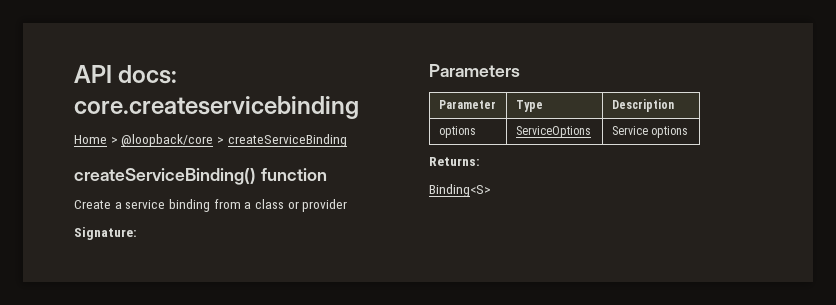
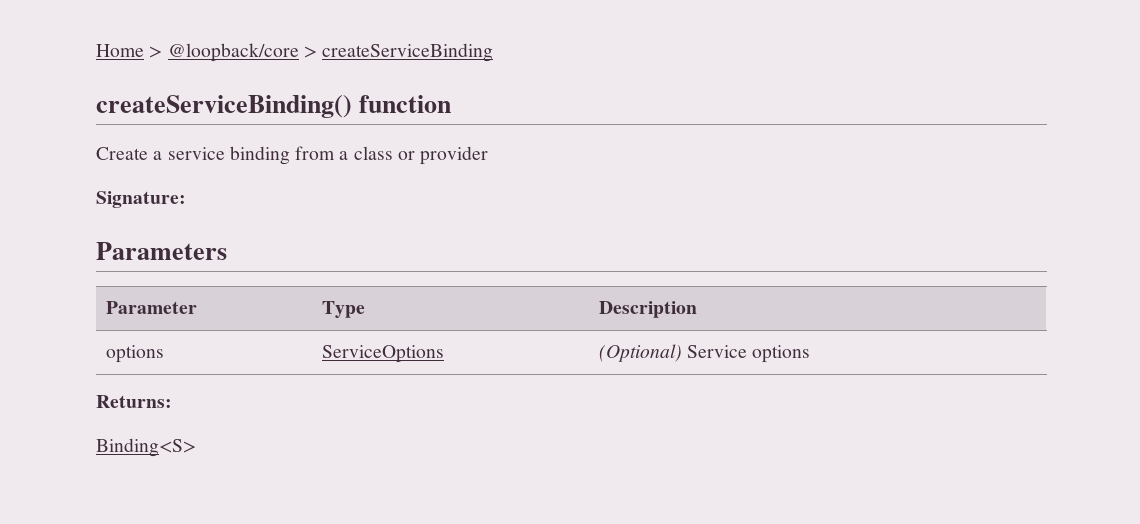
- API docs: core.createservicebinding
- options | ServiceOptions | Service options
+ options | ServiceOptions | (Optional) Service options

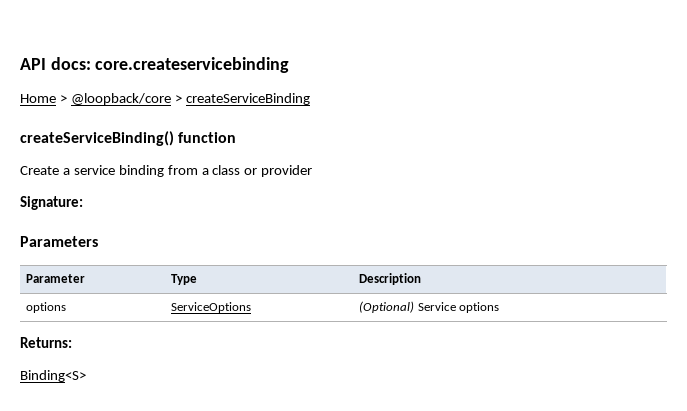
+ API docs: core.createservicebinding

